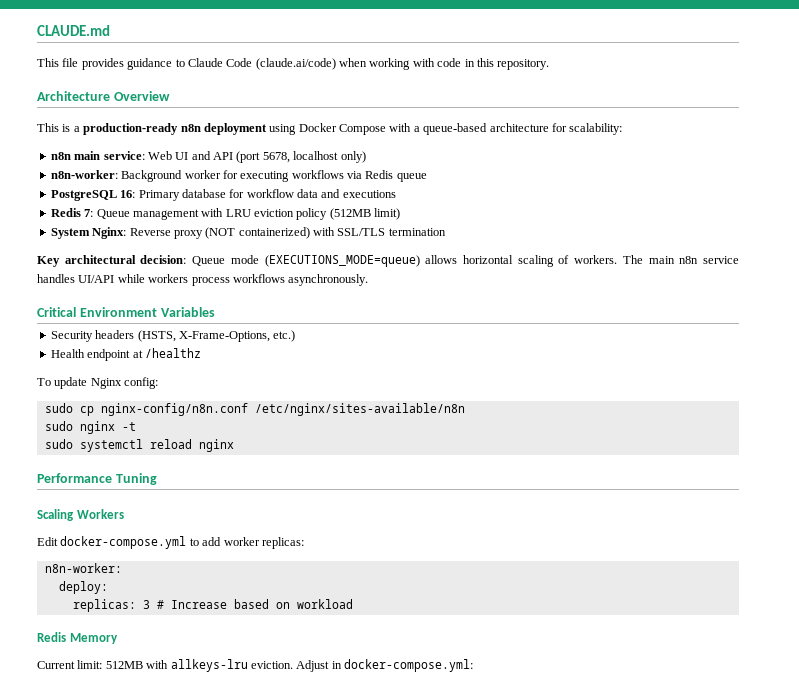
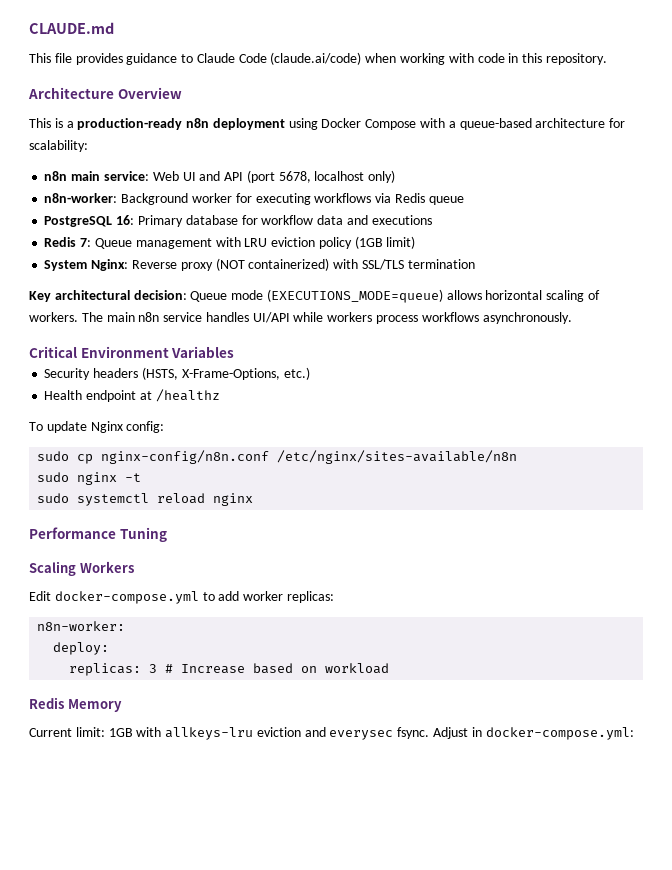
- Redis 7: Queue management with LRU eviction policy (512MB limit)
+ Redis 7: Queue management with LRU eviction policy (1GB limit)
- Current limit: 512MB with allkeys-lru eviction.
+ Current limit: 1GB with allkeys-lru eviction and everysec fsync.

